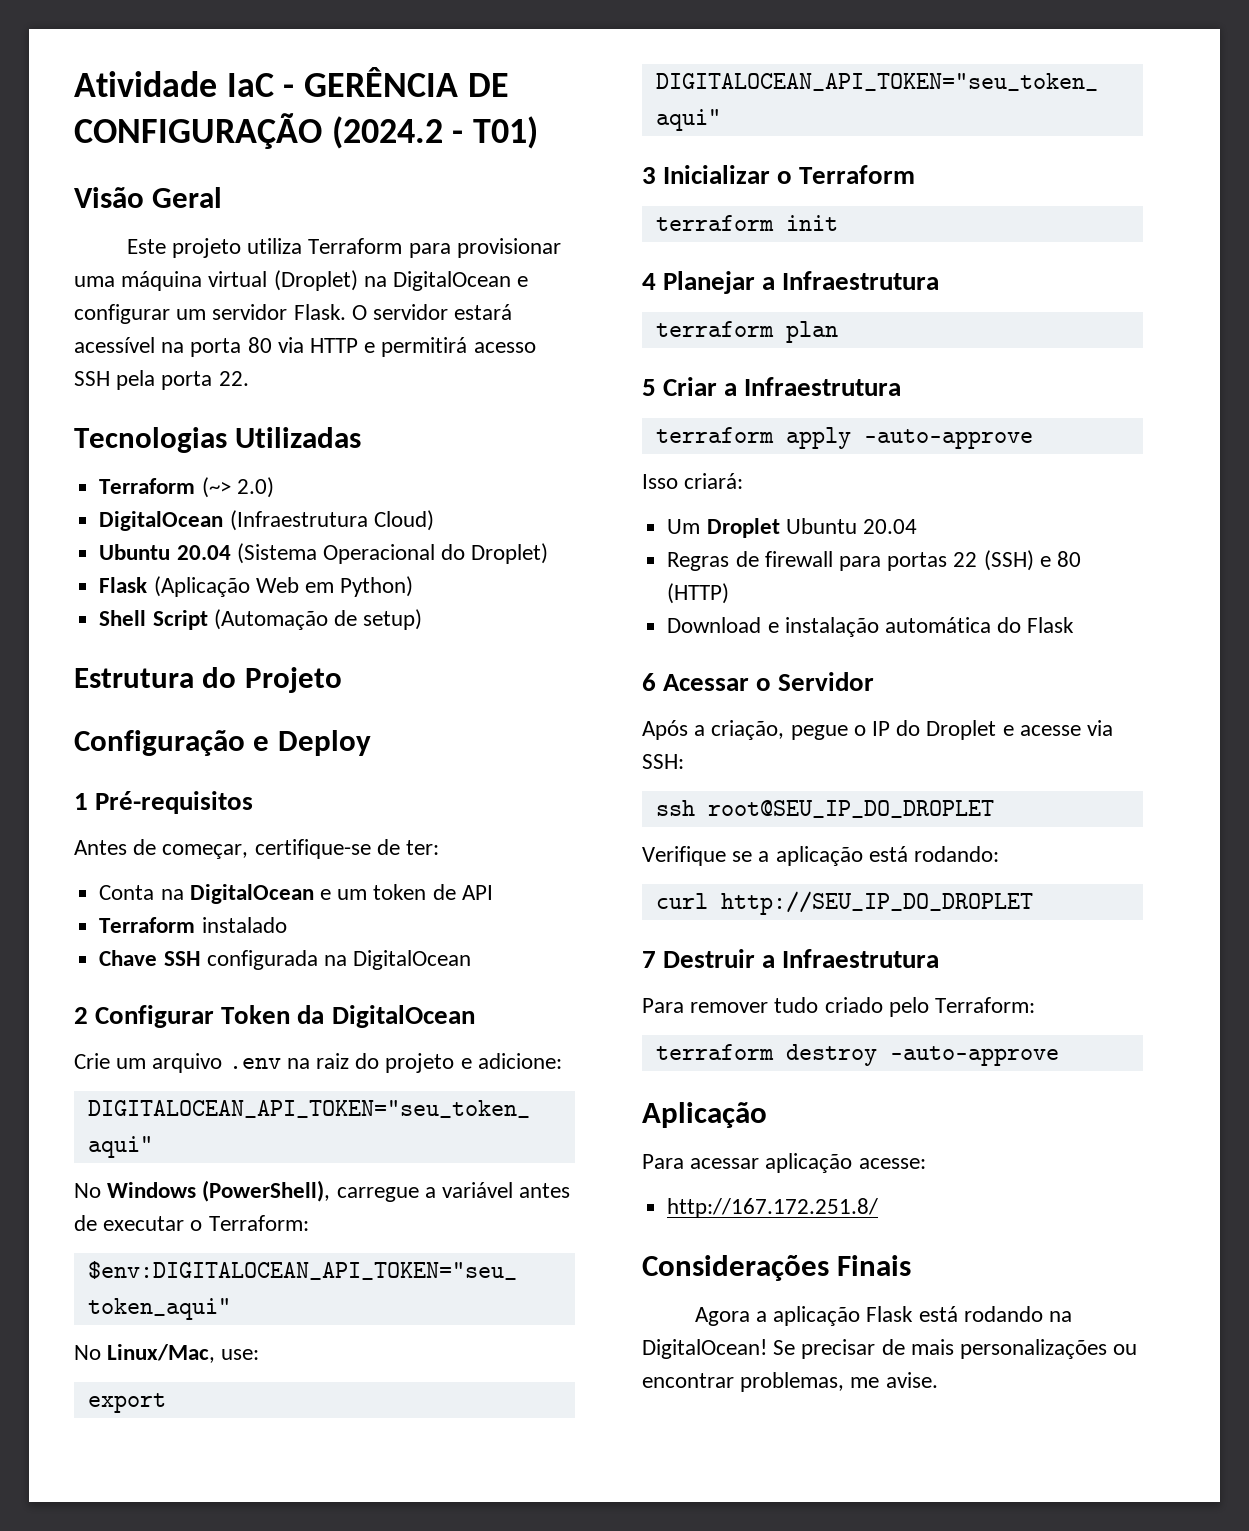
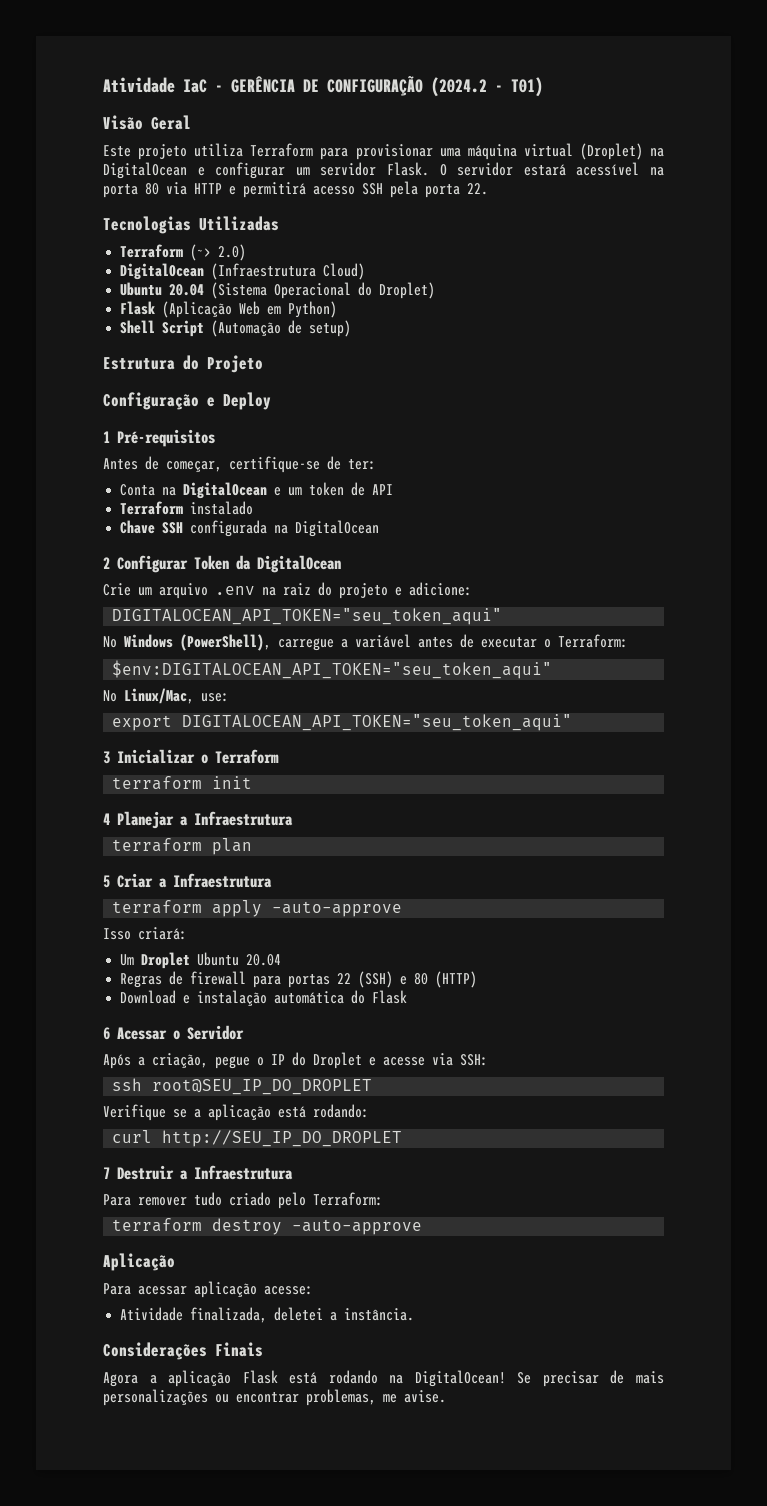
- http://167.172.251.8/
+ Atividade finalizada, deletei a instância.

